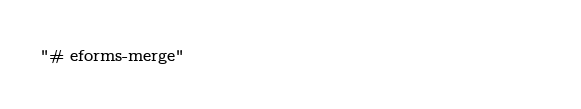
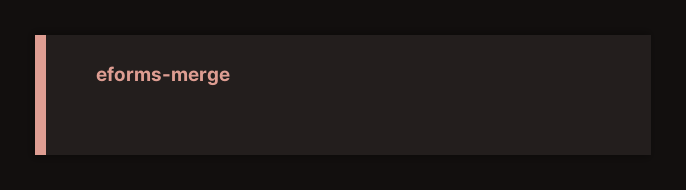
- "# eforms-merge"
+ eforms-merge

